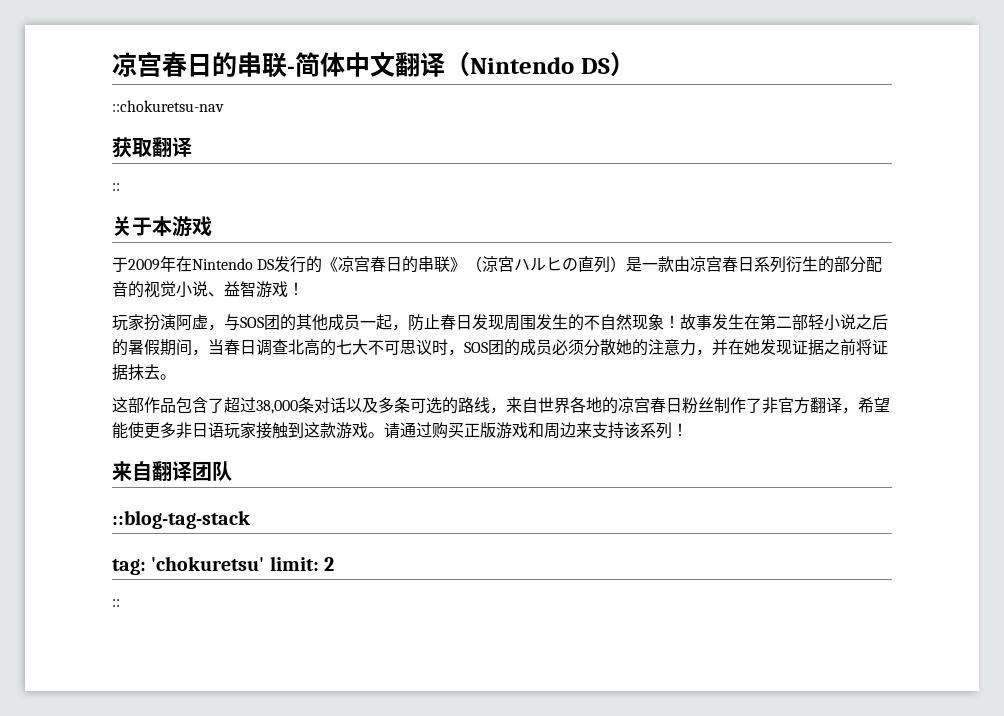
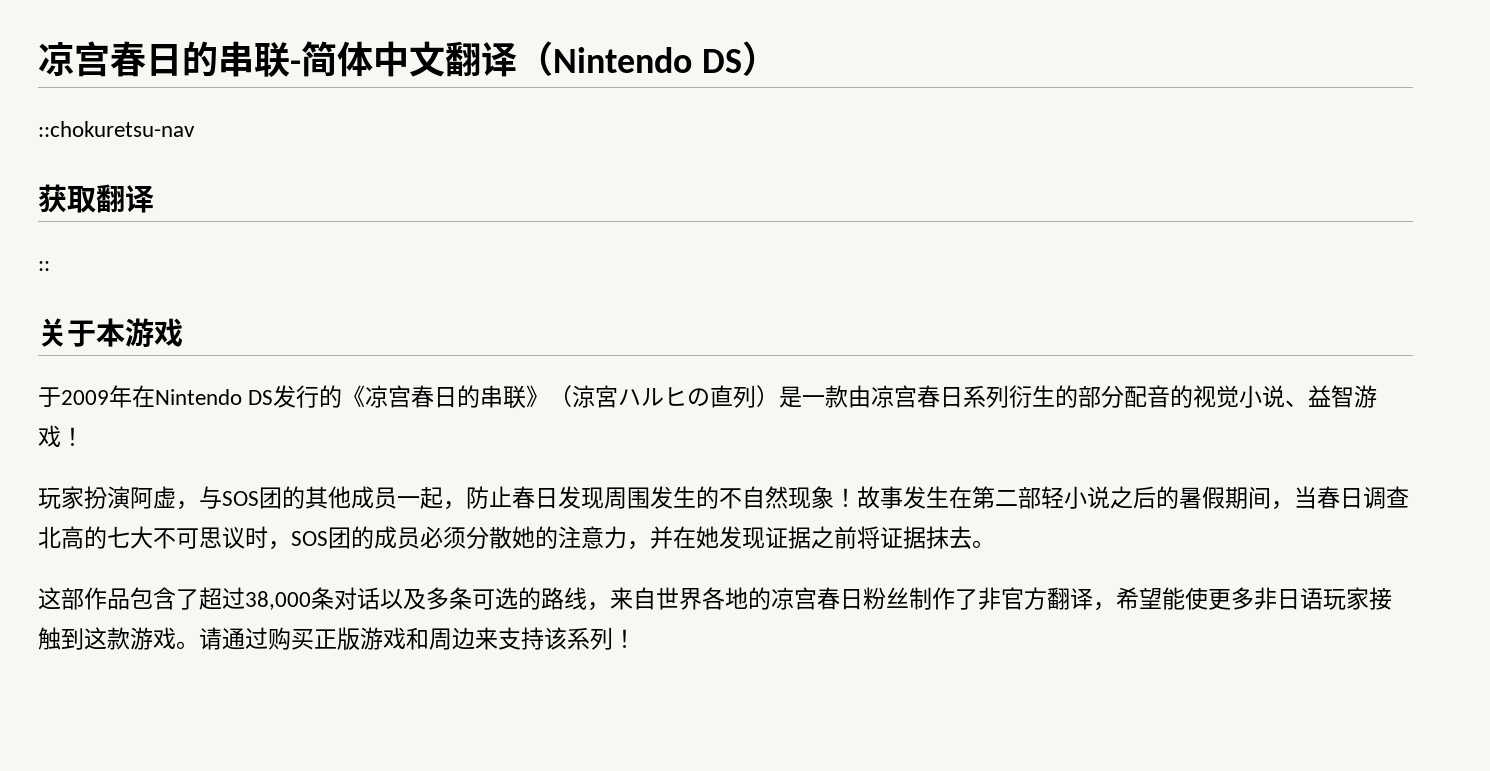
- 来自翻译团队
- ::blog-tag-stack
- tag: 'chokuretsu' limit: 2
- ::

